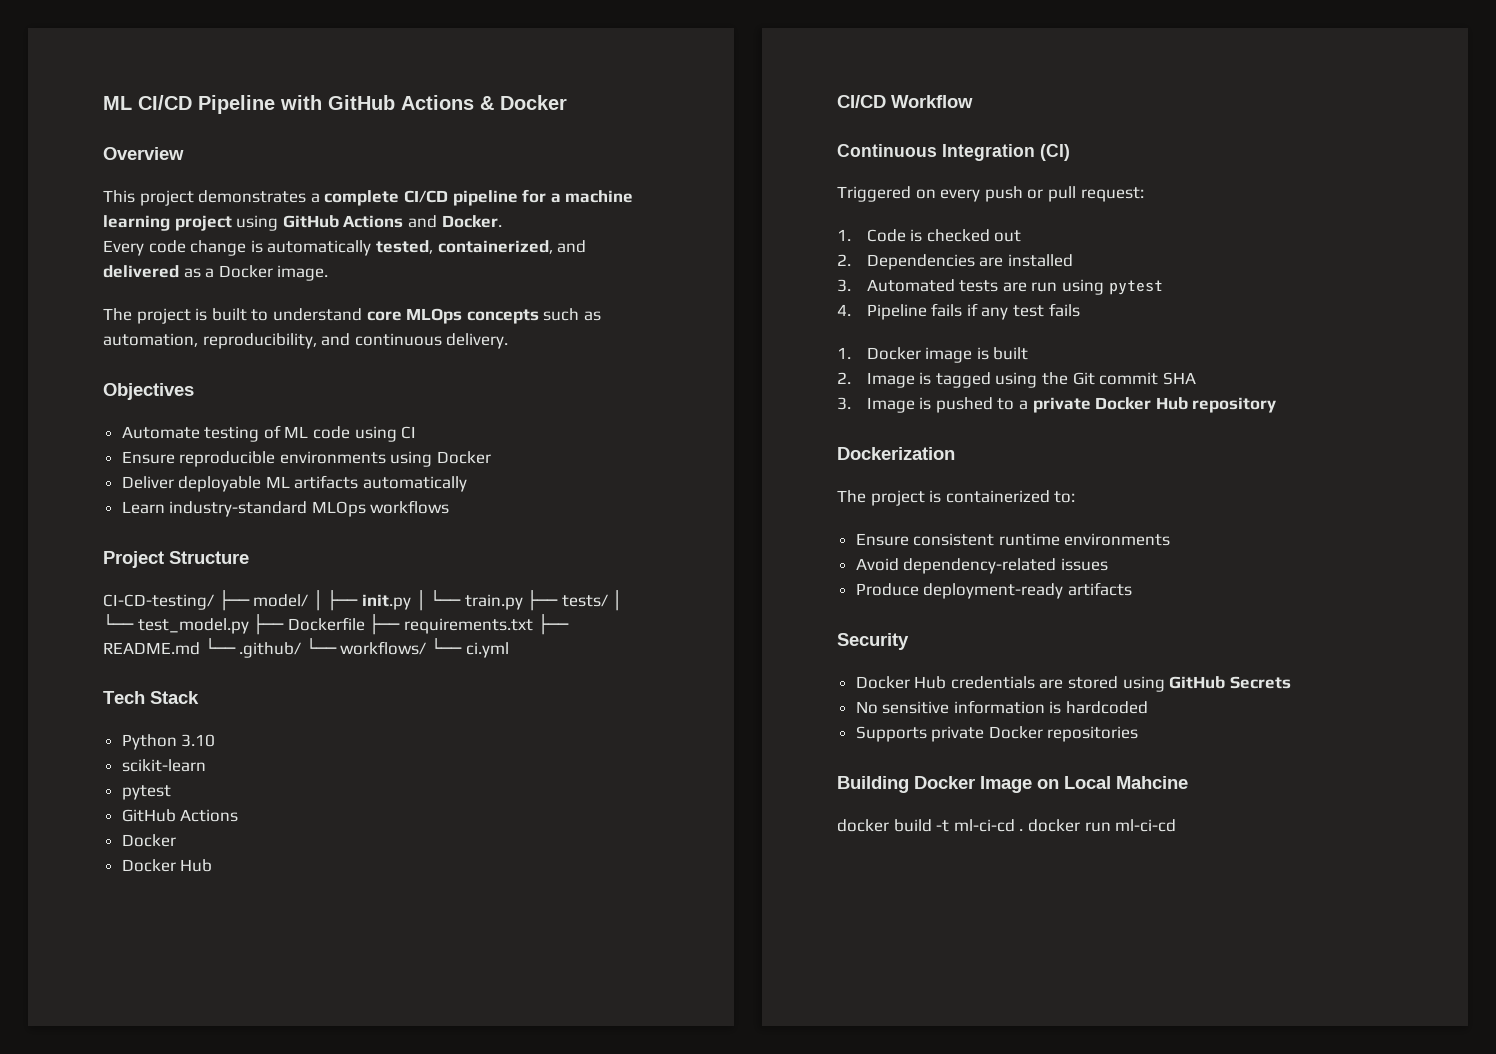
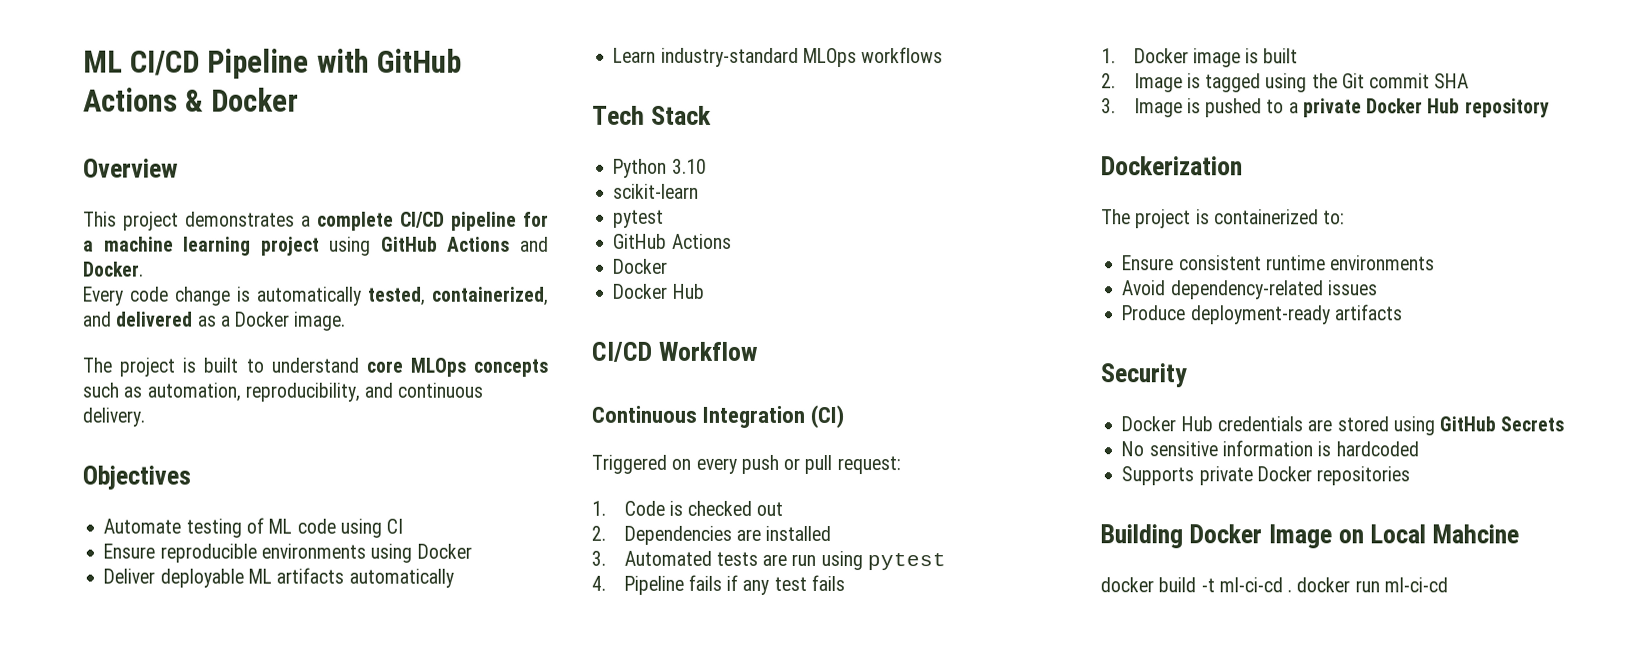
- Project Structure
- CI-CD-testing/ ├── model/ │ ├── init.py │ └── train.py ├── tests/ │ └── test_model.py ├── Dockerfile ├── requirements.txt ├── README.md └── .github/ └── workflows/ └── ci.yml

